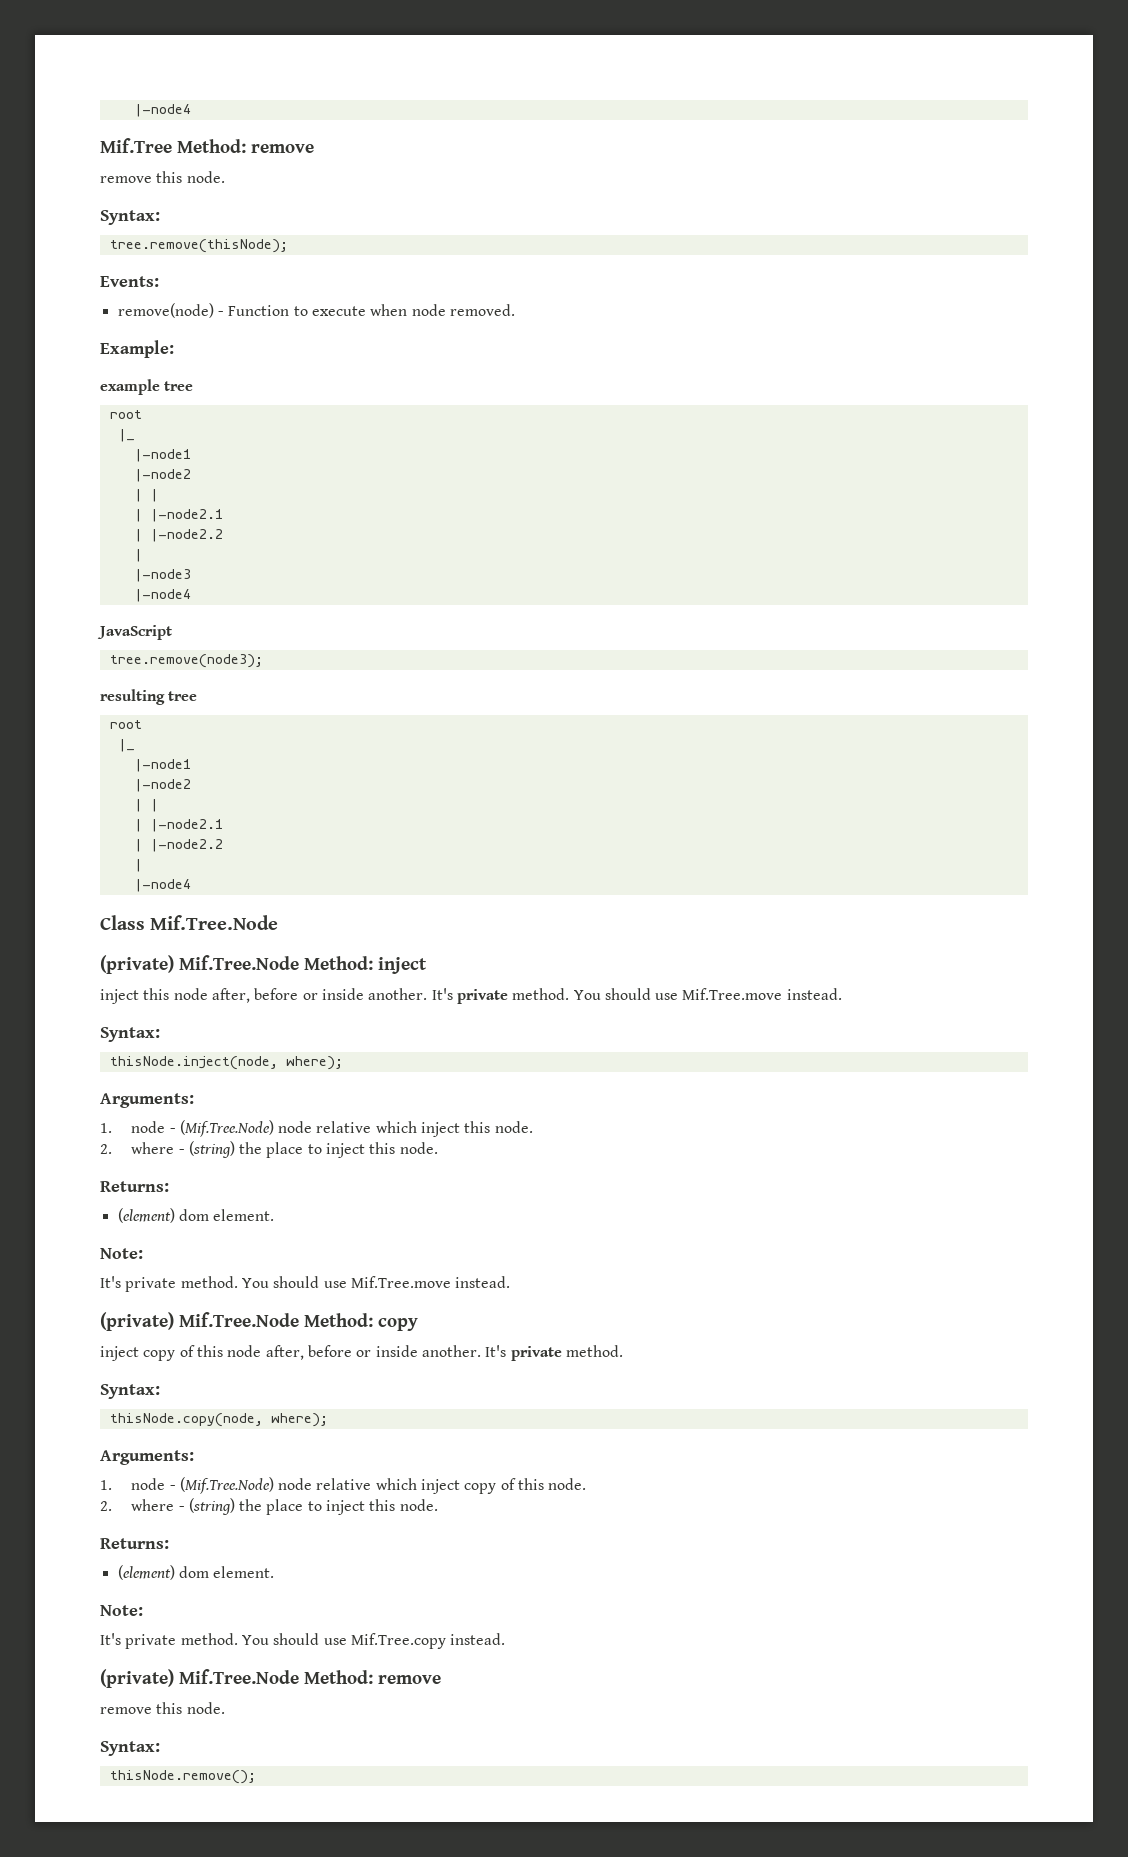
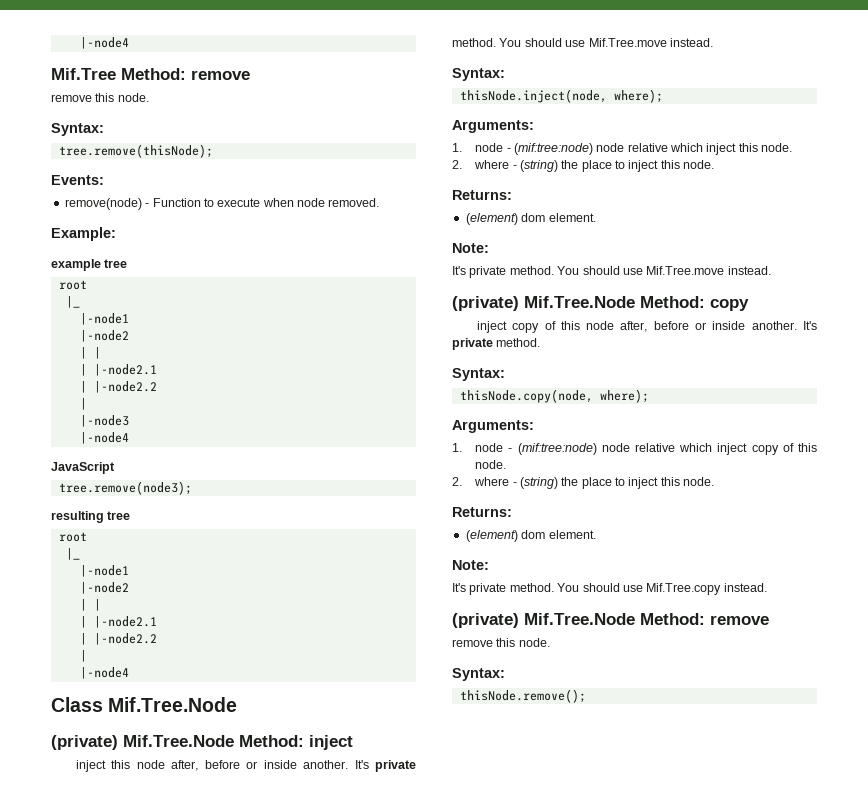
- 1. node - (Mif.Tree.Node) node relative which inject this node.
+ 1. node - (mif:tree:node) node relative which inject this node.
- 1. node - (Mif.Tree.Node) node relative which inject copy of this node.
+ 1. node - (mif:tree:node) node relative which inject copy of this node.

